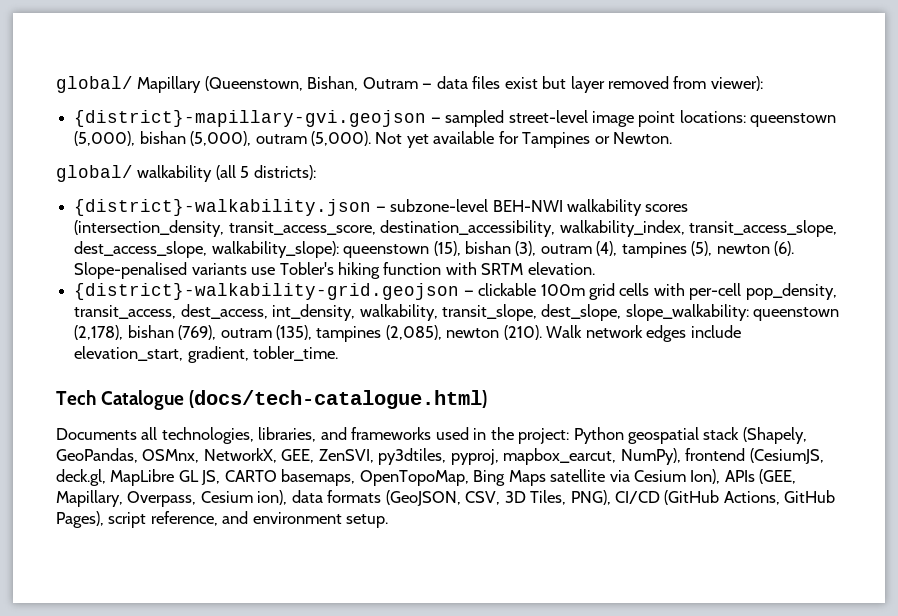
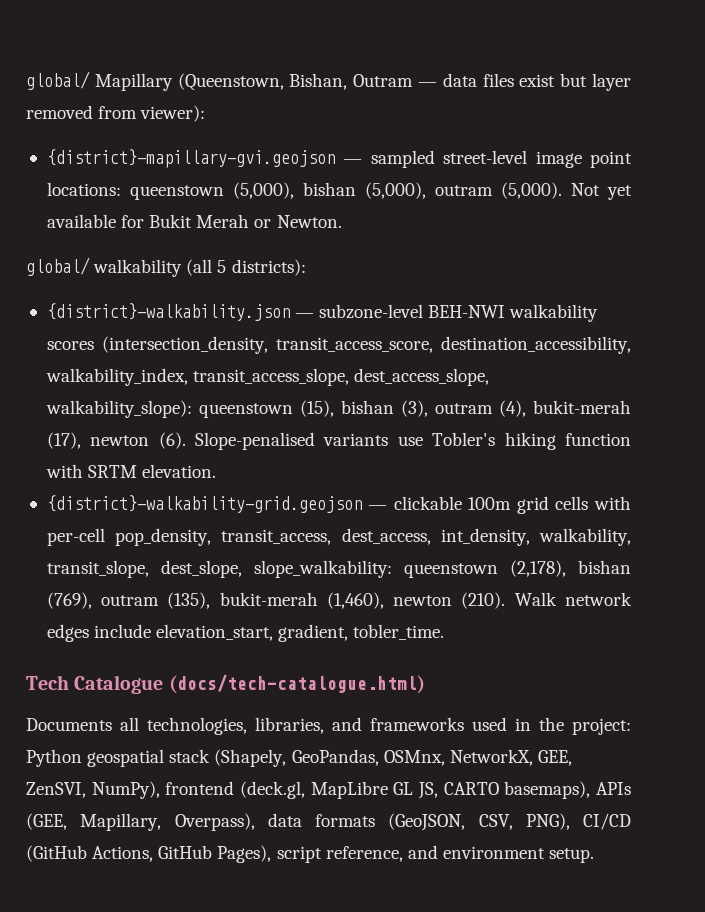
- Not yet available for Tampines or Newton.
+ Not yet available for Bukit Merah or Newton.
- {district}-walkability.json — subzone-level BEH-NWI walkability scores (intersection_density, transit_access_score, destination_accessibility, walkability_index, transit_access_slope, dest_access_slope, walkability_slope): queenstown (15), bishan (3), outram (4), tampines (5), newton (6).
+ {district}-walkability.json — subzone-level BEH-NWI walkability scores (intersection_density, transit_access_score, destination_accessibility, walkability_index, transit_access_slope, dest_access_slope, walkability_slope): queenstown (15), bishan (3), outram (4), bukit-merah (17), newton (6).
- {district}-walkability-grid.geojson — clickable 100m grid cells with per-cell pop_density, transit_access, dest_access, int_density, walkability, transit_slope, dest_slope, slope_walkability: queenstown (2,178), bishan (769), outram (135), tampines (2,085), newton (210).
+ {district}-walkability-grid.geojson — clickable 100m grid cells with per-cell pop_density, transit_access, dest_access, int_density, walkability, transit_slope, dest_slope, slope_walkability: queenstown (2,178), bishan (769), outram (135), bukit-merah (1,460), newton (210).
- Documents all technologies, libraries, and frameworks used in the project: Python geospatial stack (Shapely, GeoPandas, OSMnx, NetworkX, GEE, ZenSVI, py3dtiles, pyproj, mapbox_earcut, NumPy), frontend (CesiumJS, deck.gl, MapLibre GL JS, CARTO basemaps, OpenTopoMap, Bing Maps satellite via Cesium Ion), APIs (GEE, Mapillary, Overpass, Cesium ion), data formats (GeoJSON, CSV, 3D Tiles, PNG), CI/CD (GitHub Actions, GitHub Pages), script reference, and environment setup.
+ Documents all technologies, libraries, and frameworks used in the project: Python geospatial stack (Shapely, GeoPandas, OSMnx, NetworkX, GEE, ZenSVI, NumPy), frontend (deck.gl, MapLibre GL JS, CARTO basemaps), APIs (GEE, Mapillary, Overpass), data formats (GeoJSON, CSV, PNG), CI/CD (GitHub Actions, GitHub Pages), script reference, and environment setup.

